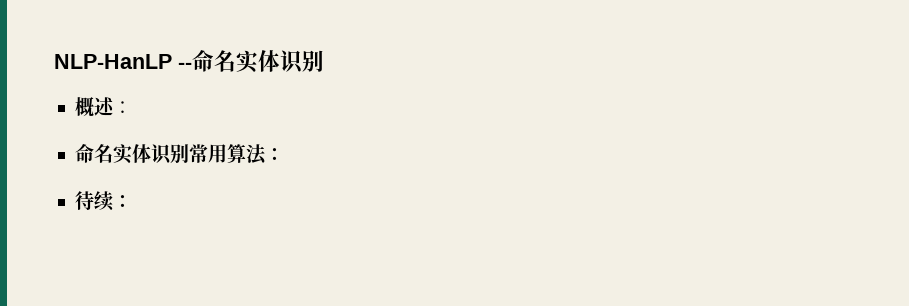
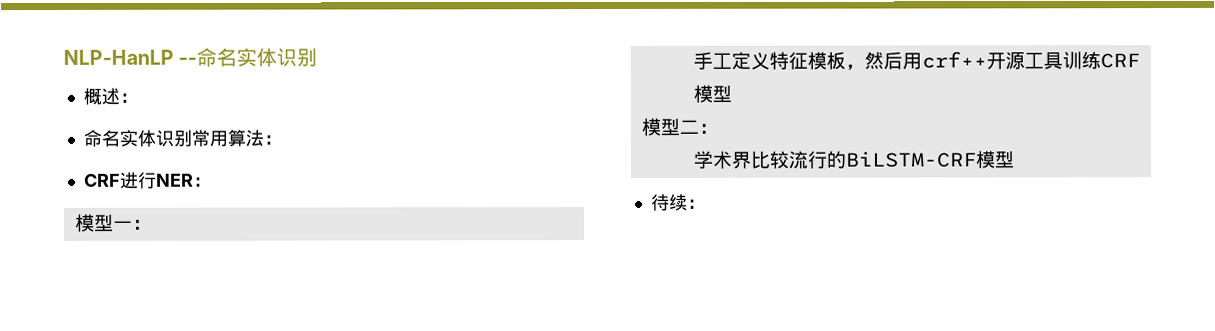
+ CRF进行NER：
+ 模型一：
+ 手工定义特征模板，然后用crf++开源工具训练CRF模型
+ 模型二：
+ 学术界比较流行的BiLSTM-CRF模型

